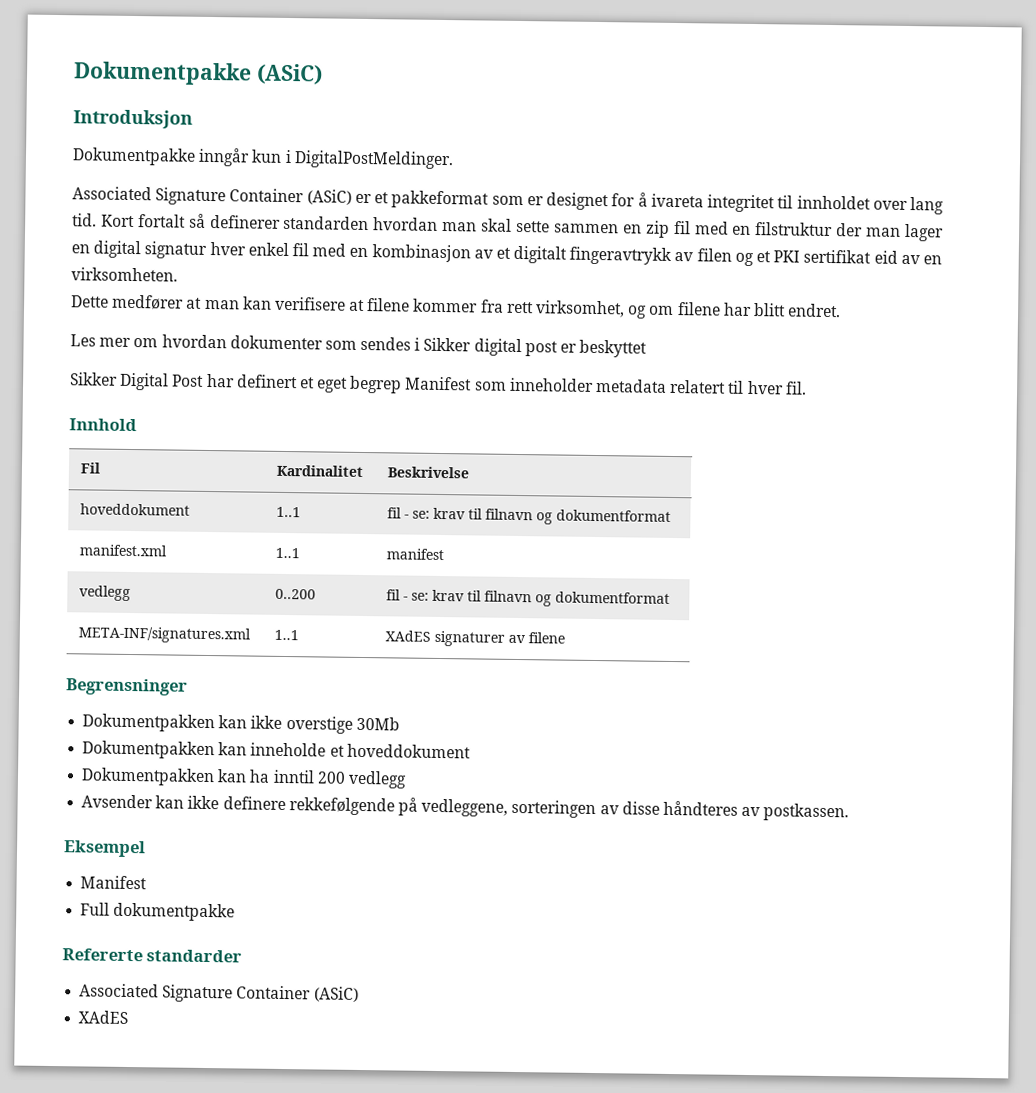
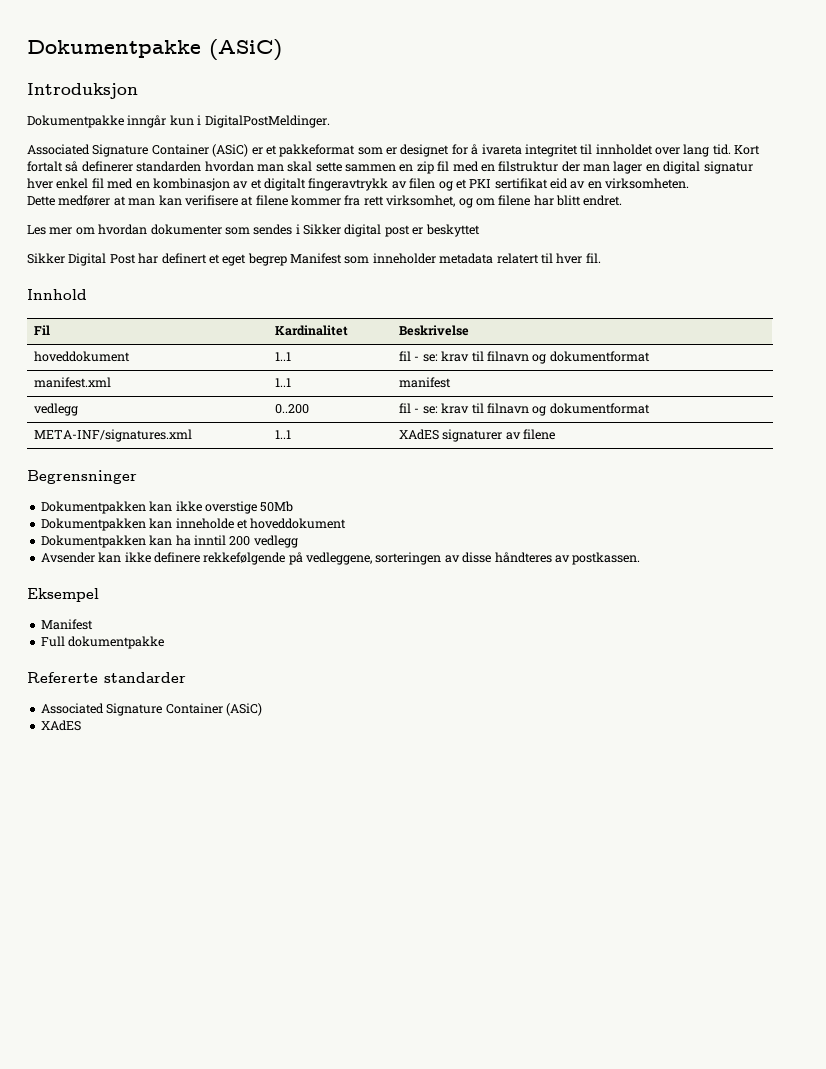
- Dokumentpakken kan ikke overstige 30Mb
+ Dokumentpakken kan ikke overstige 50Mb

